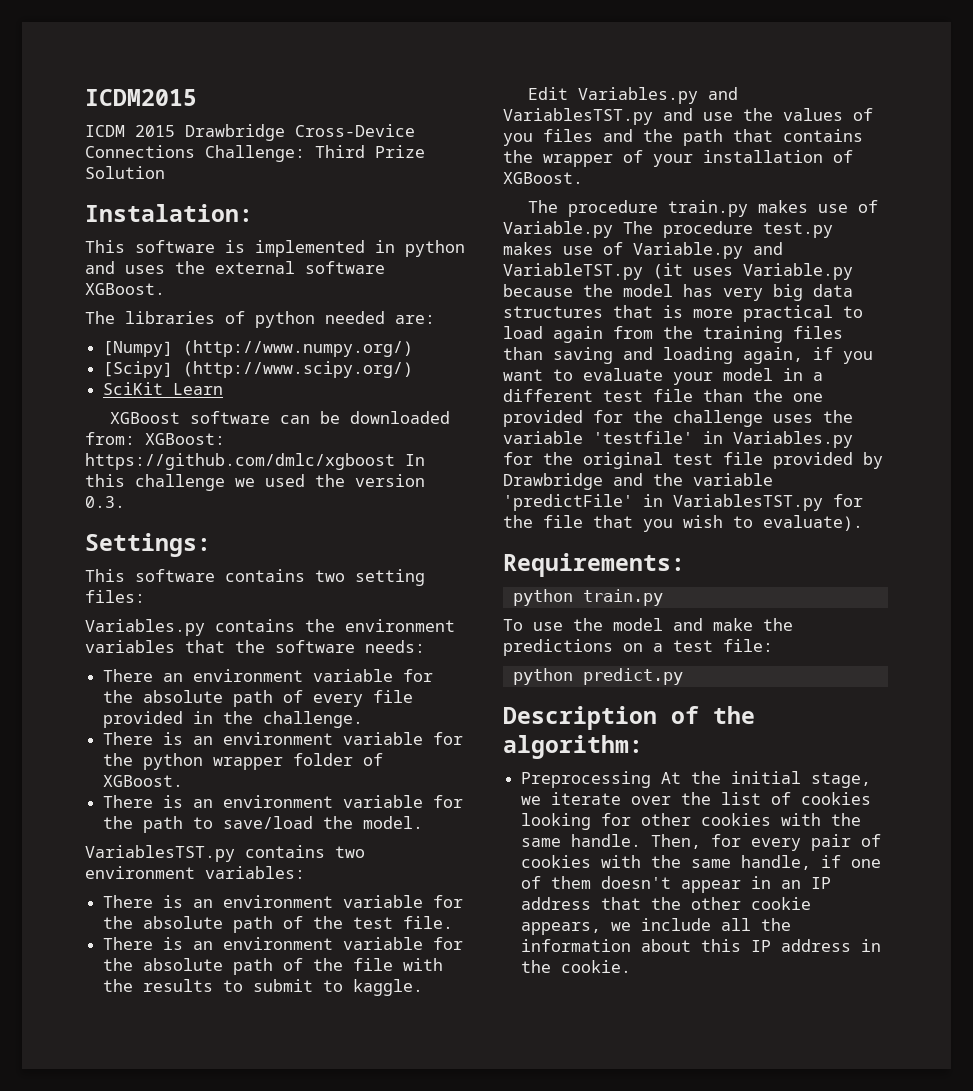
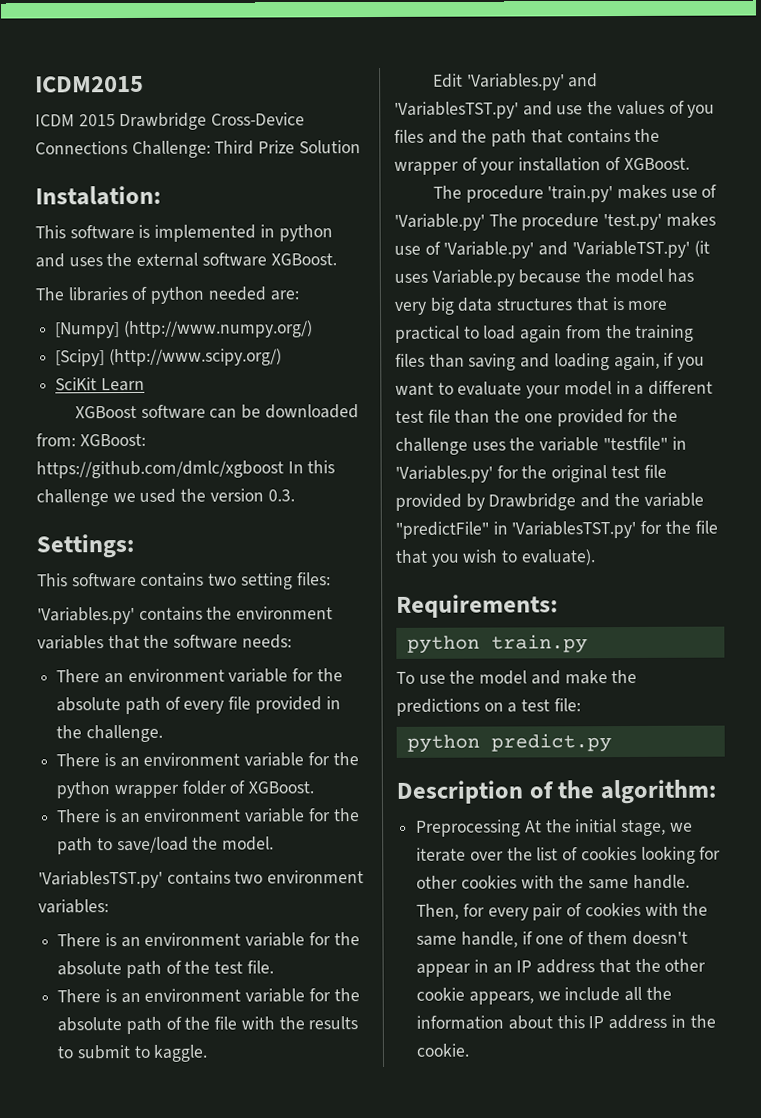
- Variables.py contains the environment variables that the software needs:
+ 'Variables.py' contains the environment variables that the software needs:
- VariablesTST.py contains two environment variables:
+ 'VariablesTST.py' contains two environment variables:
- Edit Variables.py and VariablesTST.py and use the values of you files and the path that contains the wrapper of your installation of XGBoost.
+ Edit 'Variables.py' and 'VariablesTST.py' and use the values of you files and the path that contains the wrapper of your installation of XGBoost.
- The procedure train.py makes use of Variable.py The procedure test.py makes use of Variable.py and VariableTST.py (it uses Variable.py because the model has very big data structures that is more practical to load again from the training files than saving and loading again, if you want to evaluate your model in a different test file than the one provided for the challenge uses the variable 'testfile' in Variables.py for the original test file provided by Drawbridge and the variable 'predictFile' in VariablesTST.py for the file that you wish to evaluate).
+ The procedure 'train.py' makes use of 'Variable.py' The procedure 'test.py' makes use of 'Variable.py' and 'VariableTST.py' (it uses Variable.py because the model has very big data structures that is more practical to load again from the training files than saving and loading again, if you want to evaluate your model in a different test file than the one provided for the challenge uses the variable "testfile" in 'Variables.py' for the original test file provided by Drawbridge and the variable "predictFile" in 'VariablesTST.py' for the file that you wish to evaluate).

